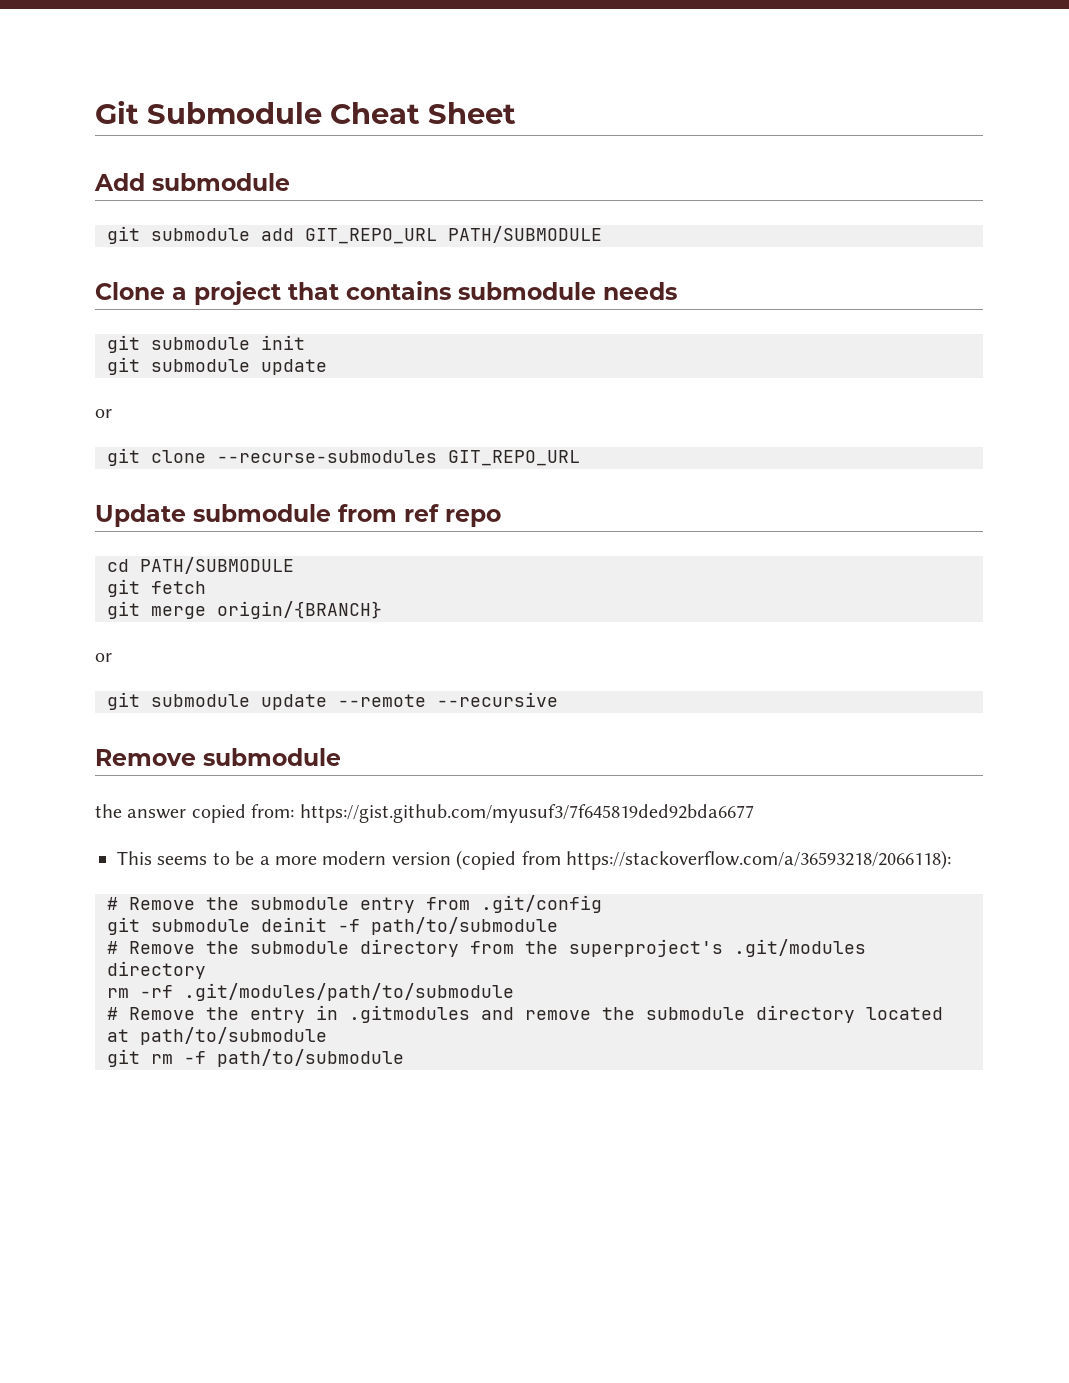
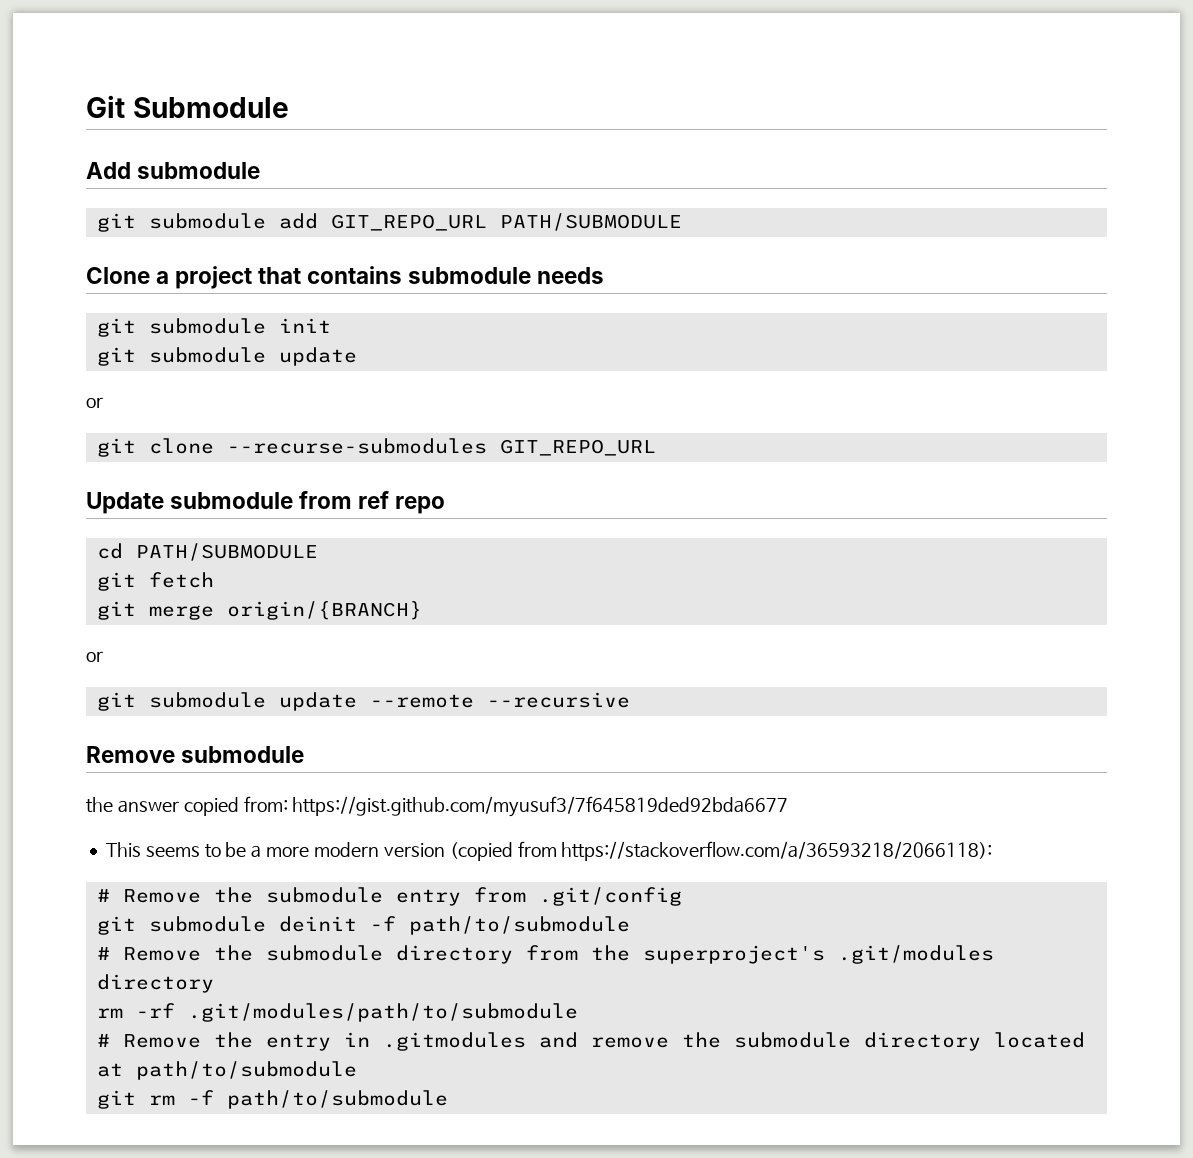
- Git Submodule Cheat Sheet
+ Git Submodule

